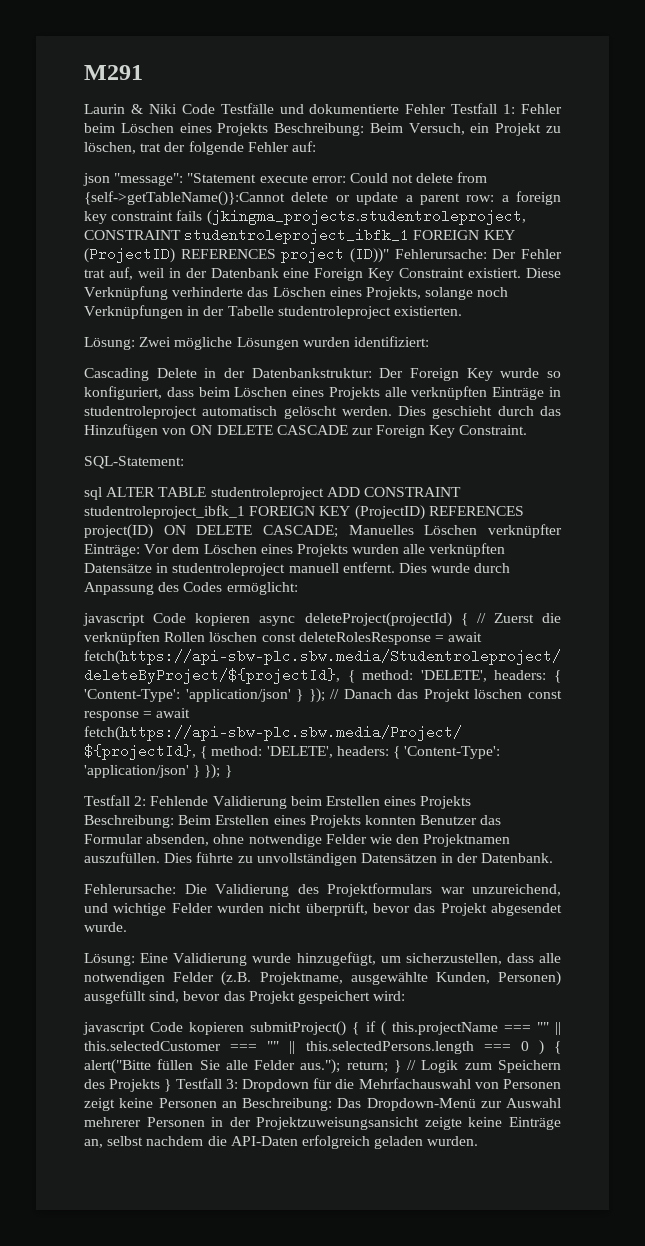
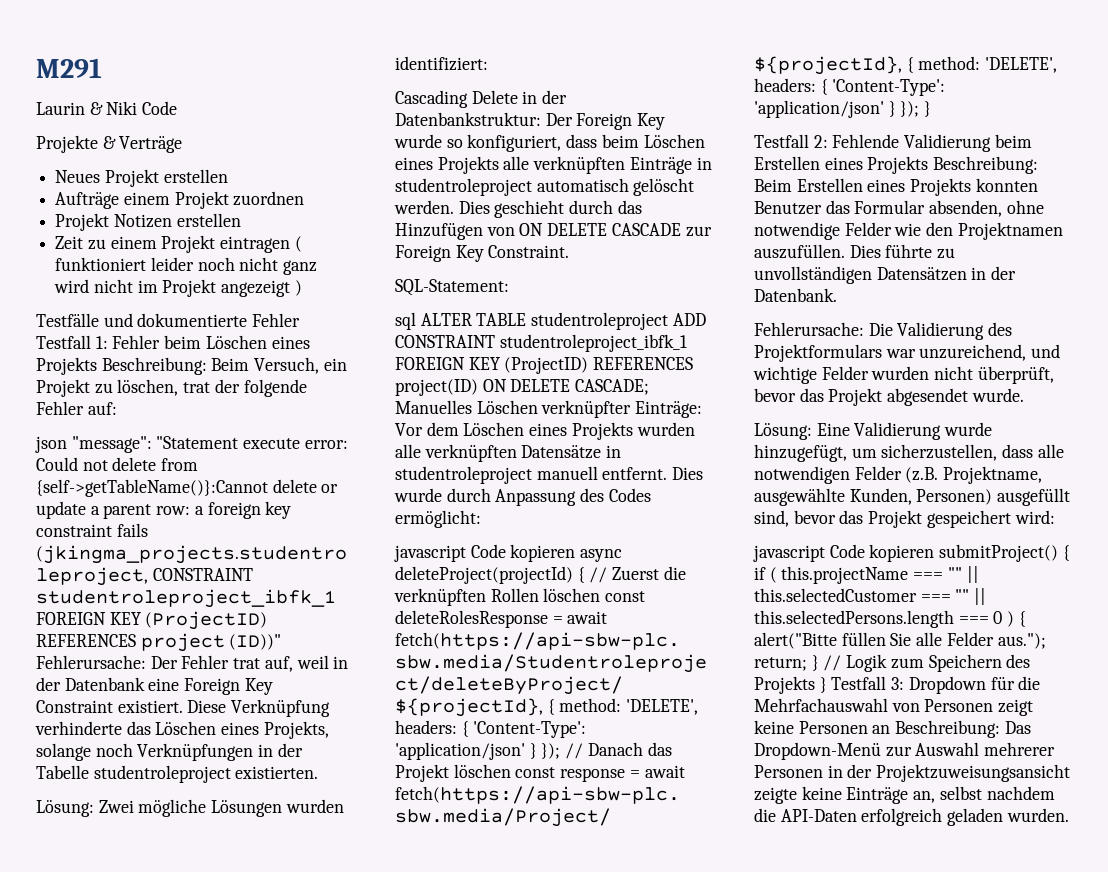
- Laurin & Niki Code Testfälle und dokumentierte Fehler Testfall 1: Fehler beim Löschen eines Projekts Beschreibung: Beim Versuch, ein Projekt zu löschen, trat der folgende Fehler auf:
+ Laurin & Niki Code
+ Projekte & Verträge
+ Neues Projekt erstellen
+ Aufträge einem Projekt zuordnen
+ Projekt Notizen erstellen
+ Zeit zu einem Projekt eintragen ( funktioniert leider noch nicht ganz wird nicht im Projekt angezeigt )
+ Testfälle und dokumentierte Fehler Testfall 1: Fehler beim Löschen eines Projekts Beschreibung: Beim Versuch, ein Projekt zu löschen, trat der folgende Fehler auf:

